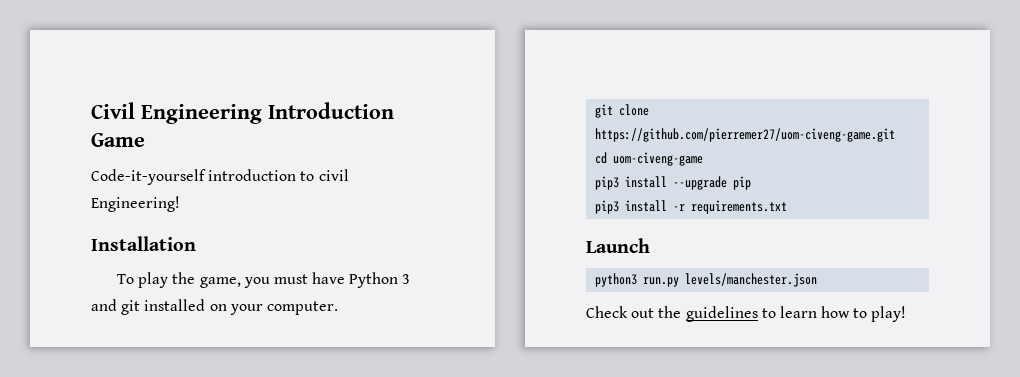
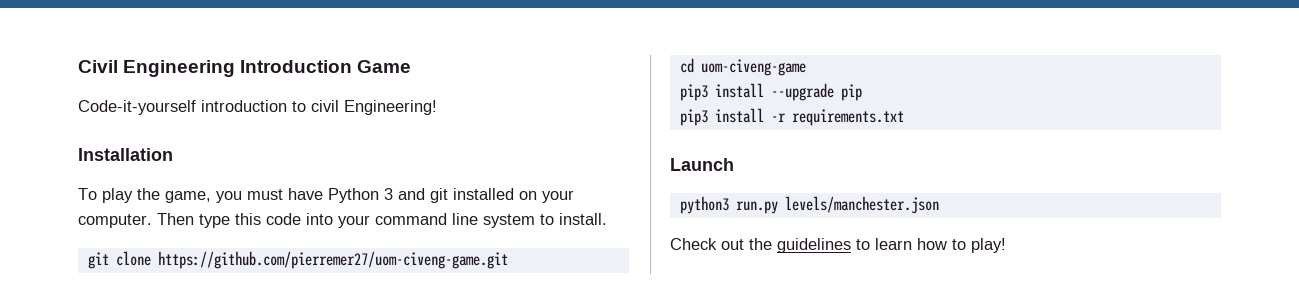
+ Then type this code into your command line system to install.

